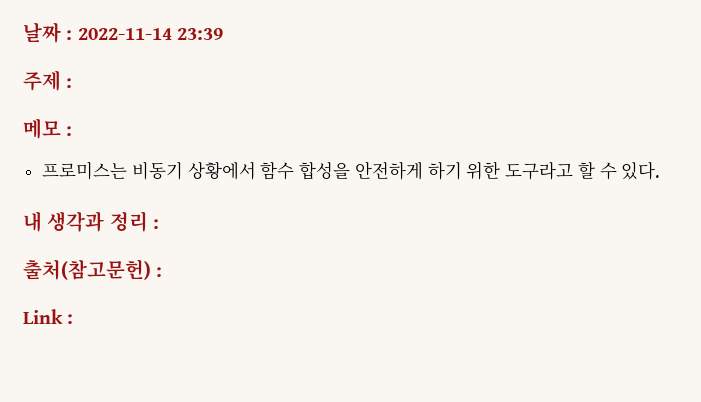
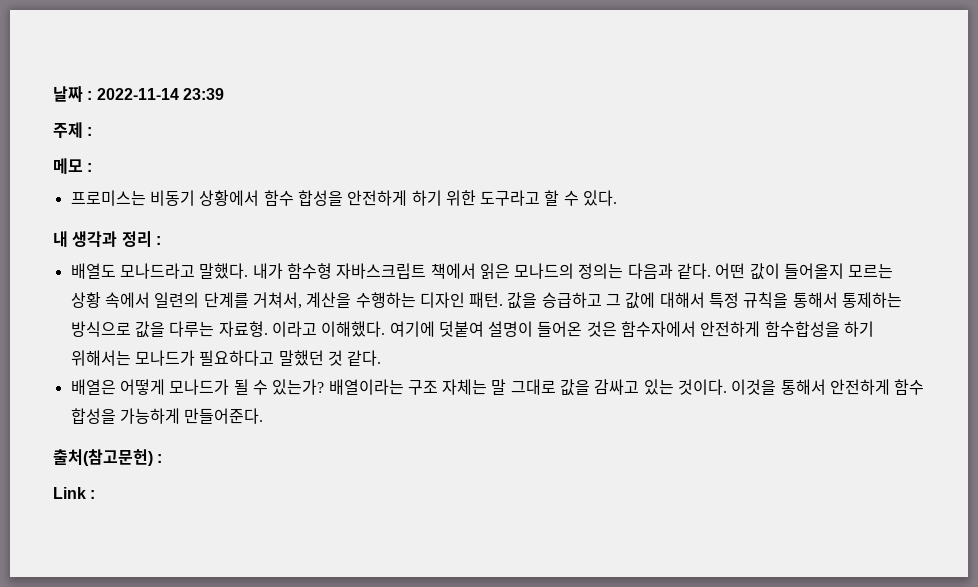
+ 배열도 모나드라고 말했다. 내가 함수형 자바스크립트 책에서 읽은 모나드의 정의는 다음과 같다. 어떤 값이 들어올지 모르는 상황 속에서 일련의 단계를 거쳐서, 계산을 수행하는 디자인 패턴. 값을 승급하고 그 값에 대해서 특정 규칙을 통해서 통제하는 방식으로 값을 다루는 자료형. 이라고 이해했다. 여기에 덧붙여 설명이 들어온 것은 함수자에서 안전하게 함수합성을 하기 위해서는 모나드가 필요하다고 말했던 것 같다.
+ 배열은 어떻게 모나드가 될 수 있는가? 배열이라는 구조 자체는 말 그대로 값을 감싸고 있는 것이다. 이것을 통해서 안전하게 함수 합성을 가능하게 만들어준다.

